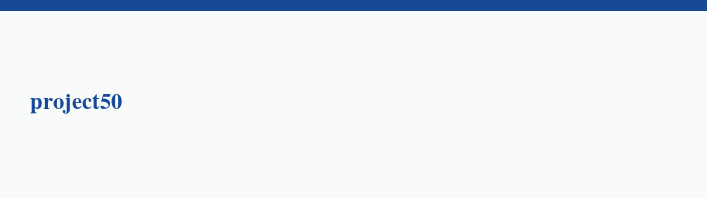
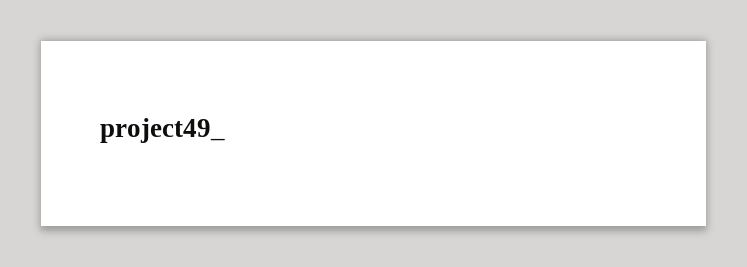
- project50
+ project49_

